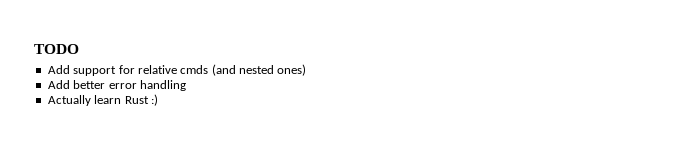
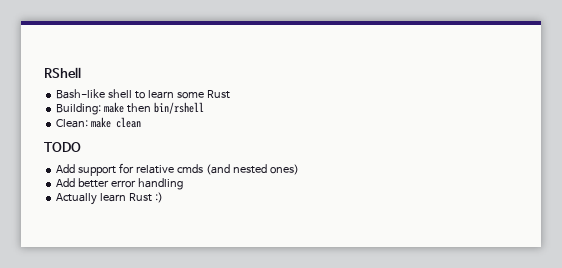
+ RShell
+ Bash-like shell to learn some Rust
+ Building: make then bin/rshell
+ Clean: make clean

